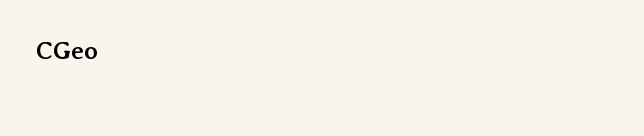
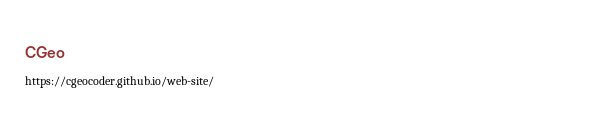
+ https://cgeocoder.github.io/web-site/

